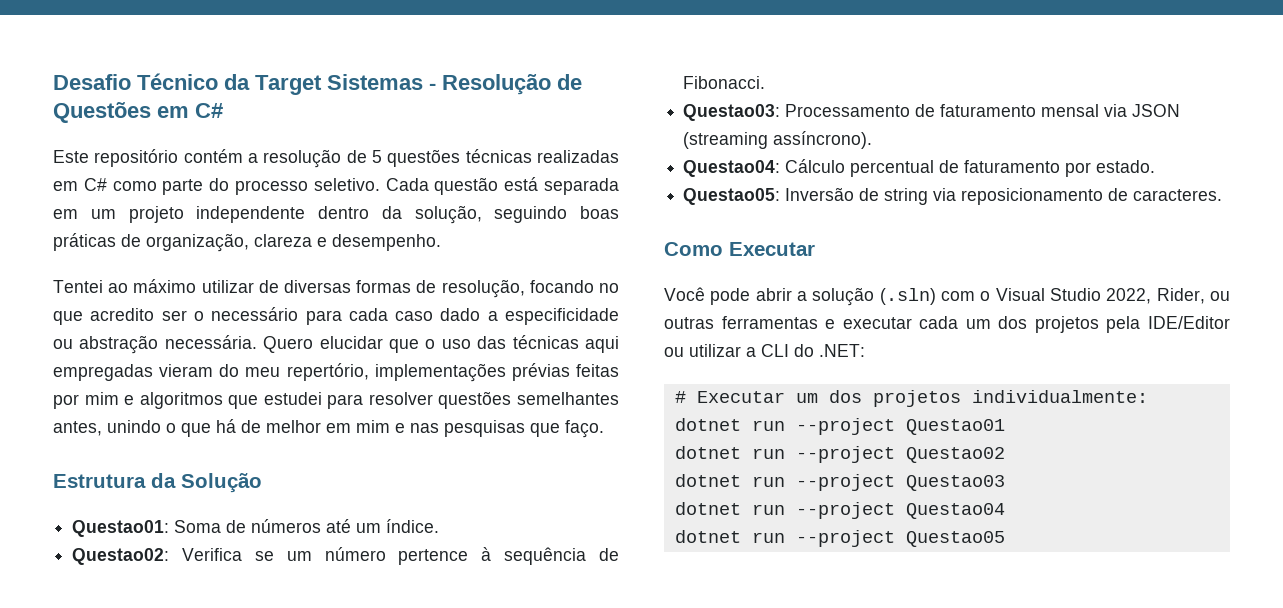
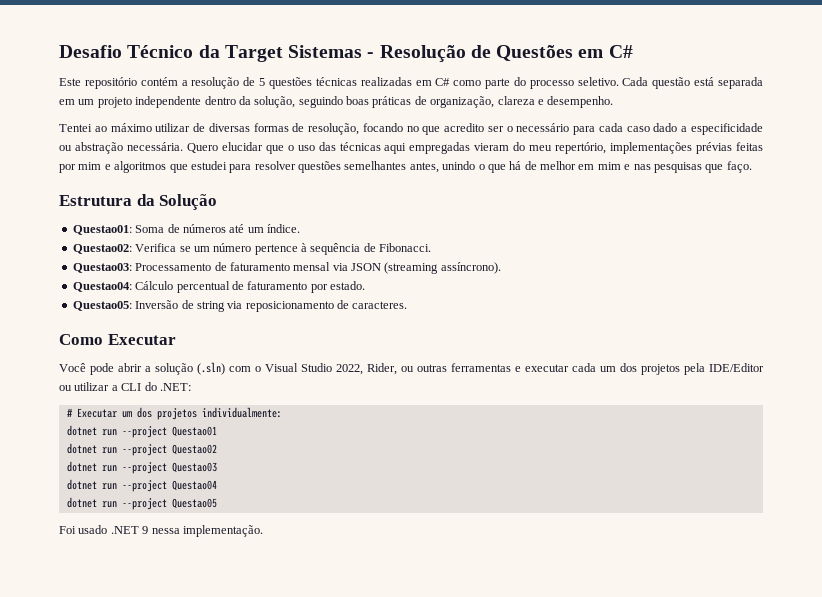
+ Foi usado .NET 9 nessa implementação.

